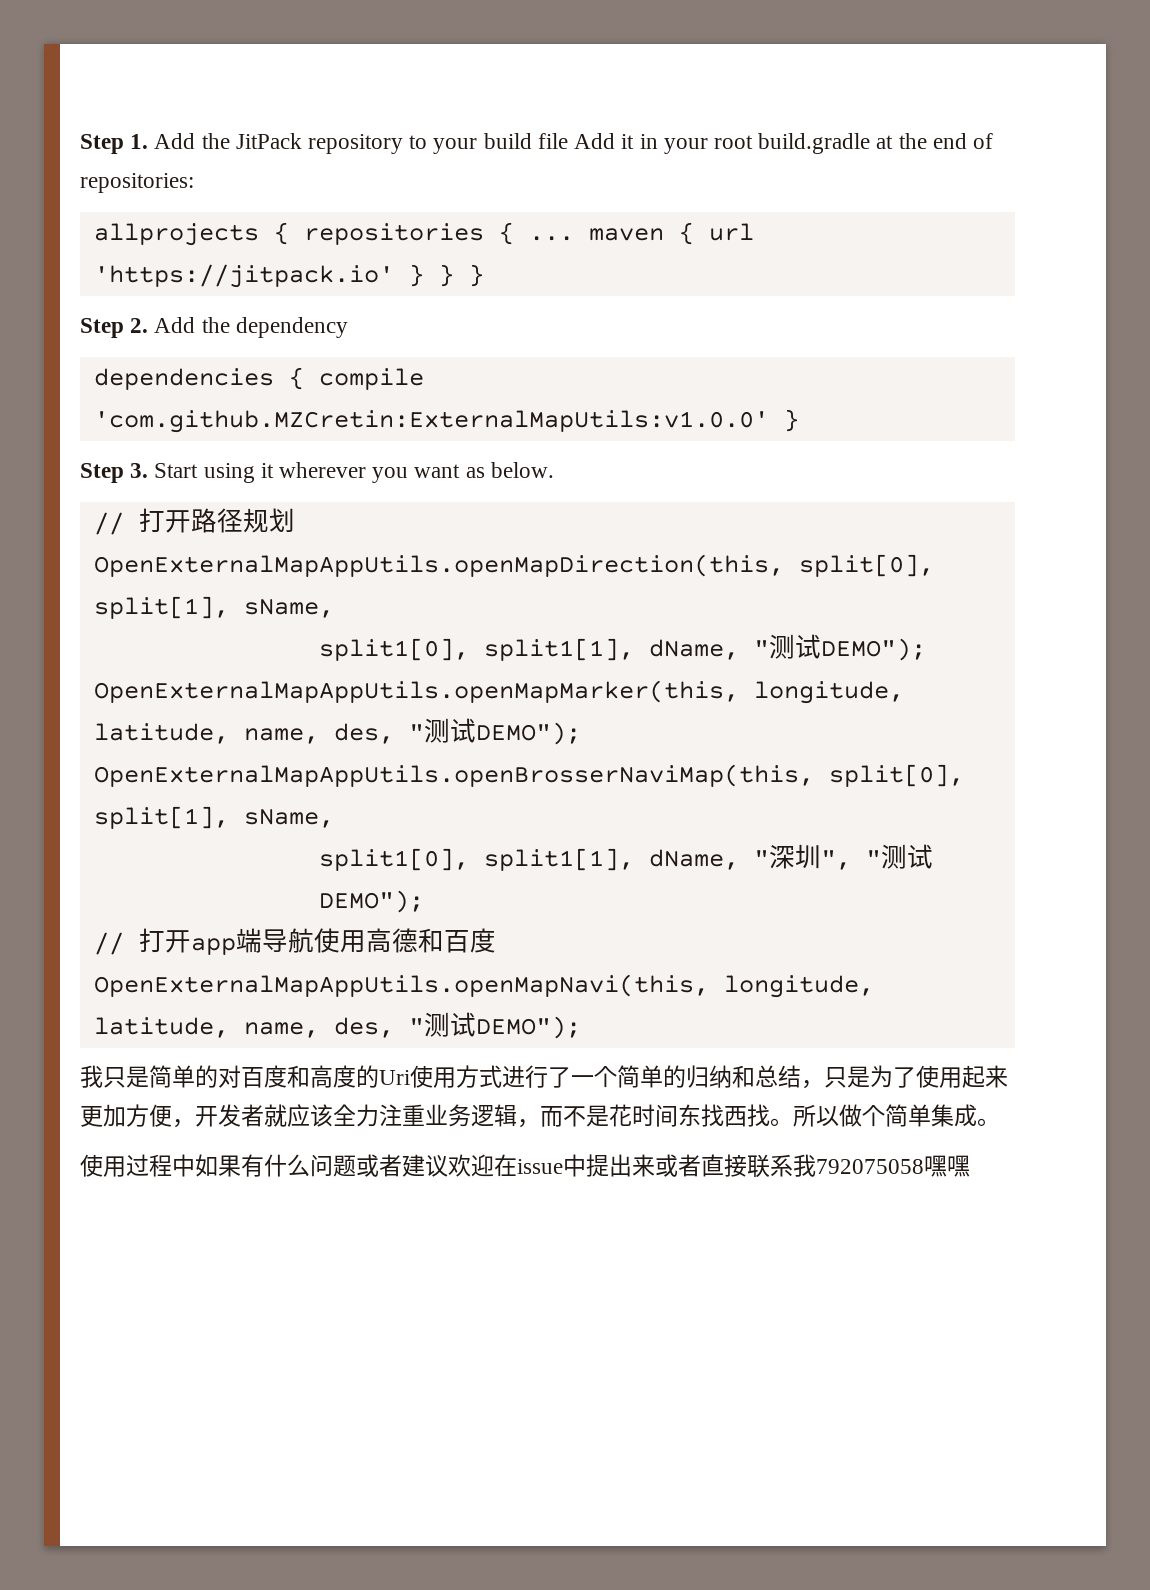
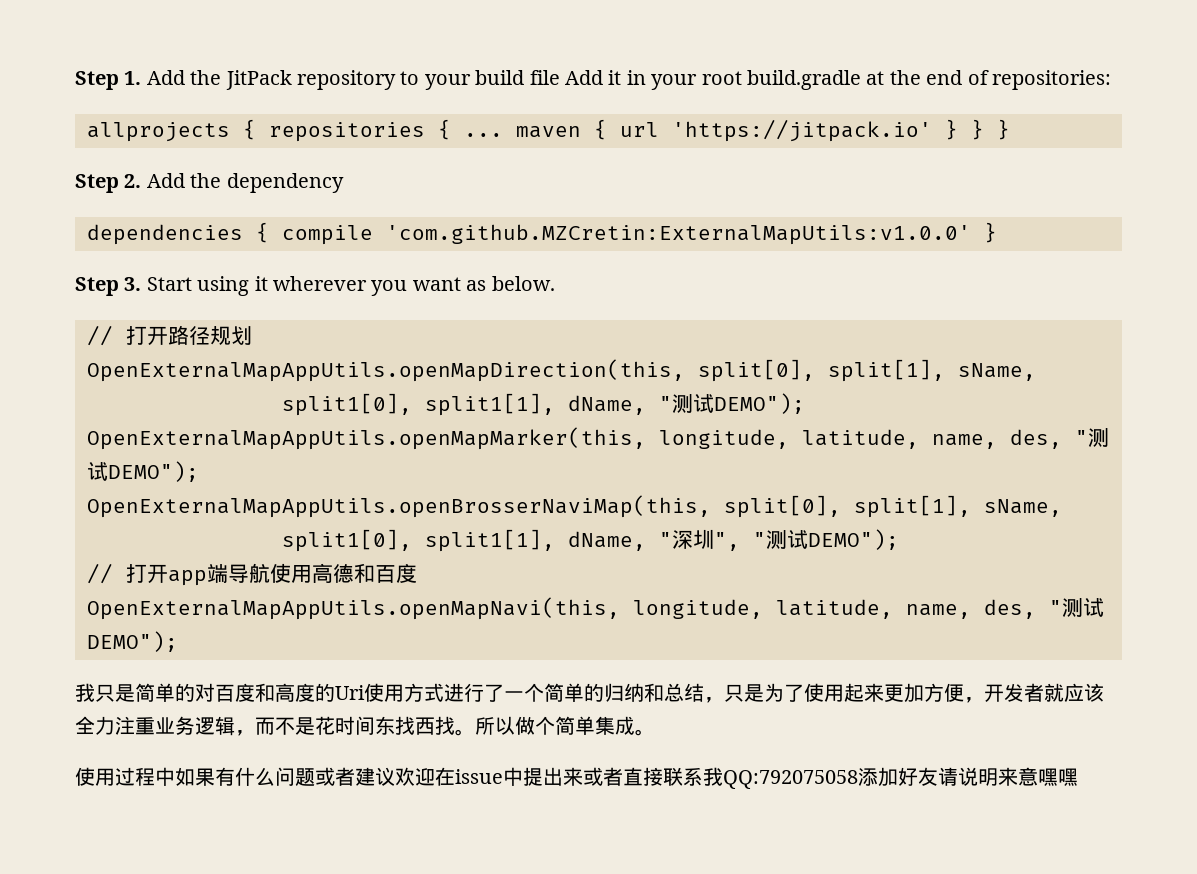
- 使用过程中如果有什么问题或者建议欢迎在issue中提出来或者直接联系我792075058嘿嘿
+ 使用过程中如果有什么问题或者建议欢迎在issue中提出来或者直接联系我QQ:792075058添加好友请说明来意嘿嘿

